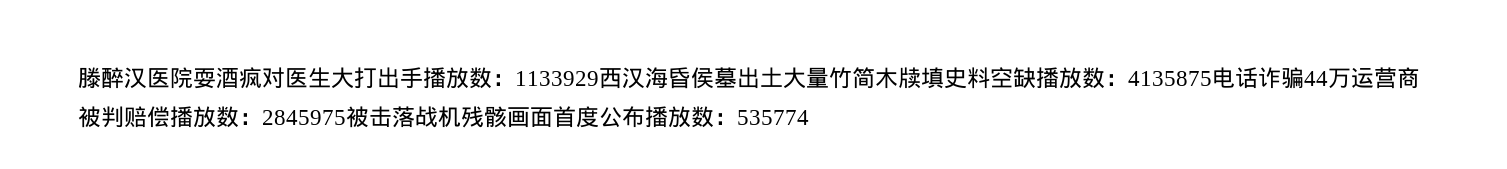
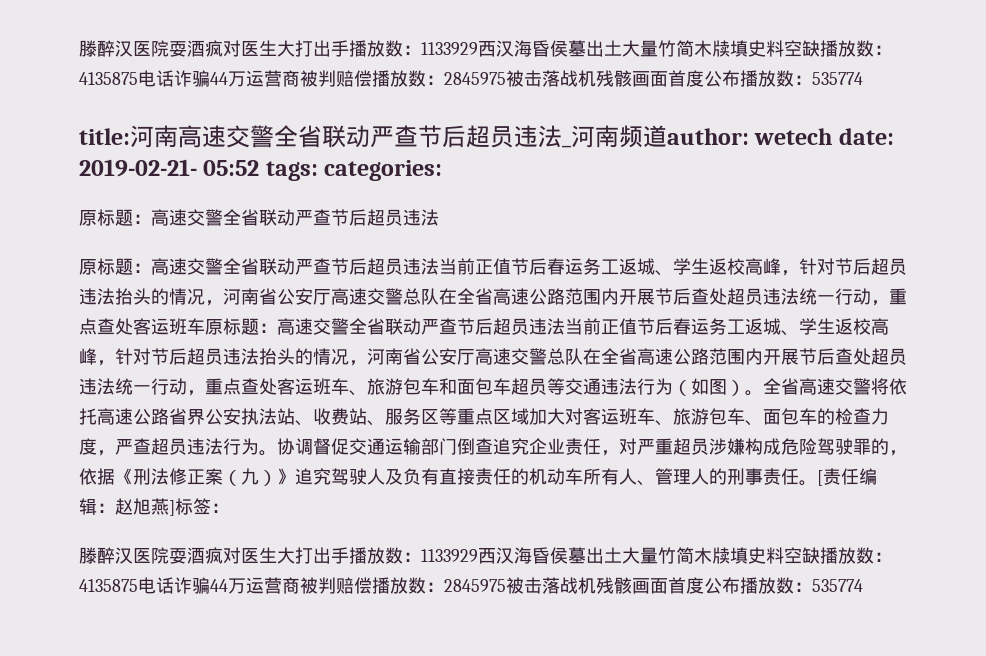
+ title:河南高速交警全省联动严查节后超员违法_河南频道author: wetech date: 2019-02-21- 05:52 tags: categories:
+ 原标题：高速交警全省联动严查节后超员违法
+ 原标题：高速交警全省联动严查节后超员违法当前正值节后春运务工返城、学生返校高峰，针对节后超员违法抬头的情况，河南省公安厅高速交警总队在全省高速公路范围内开展节后查处超员违法统一行动，重点查处客运班车原标题：高速交警全省联动严查节后超员违法当前正值节后春运务工返城、学生返校高峰，针对节后超员违法抬头的情况，河南省公安厅高速交警总队在全省高速公路范围内开展节后查处超员违法统一行动，重点查处客运班车、旅游包车和面包车超员等交通违法行为（如图）。全省高速交警将依托高速公路省界公安执法站、收费站、服务区等重点区域加大对客运班车、旅游包车、面包车的检查力度，严查超员违法行为。协调督促交通运输部门倒查追究企业责任，对严重超员涉嫌构成危险驾驶罪的，依据《刑法修正案（九）》追究驾驶人及负有直接责任的机动车所有人、管理人的刑事责任。[责任编辑：赵旭燕]标签：
+ 滕醉汉医院耍酒疯对医生大打出手播放数：1133929西汉海昏侯墓出土大量竹简木牍填史料空缺播放数：4135875电话诈骗44万运营商被判赔偿播放数：2845975被击落战机残骸画面首度公布播放数：535774

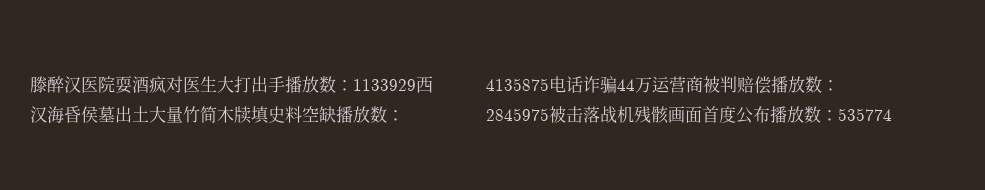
- title:河南高速交警全省联动严查节后超员违法_河南频道author: wetech date: 2019-02-21- 05:52 tags: categories:
- 原标题：高速交警全省联动严查节后超员违法
- 原标题：高速交警全省联动严查节后超员违法当前正值节后春运务工返城、学生返校高峰，针对节后超员违法抬头的情况，河南省公安厅高速交警总队在全省高速公路范围内开展节后查处超员违法统一行动，重点查处客运班车原标题：高速交警全省联动严查节后超员违法当前正值节后春运务工返城、学生返校高峰，针对节后超员违法抬头的情况，河南省公安厅高速交警总队在全省高速公路范围内开展节后查处超员违法统一行动，重点查处客运班车、旅游包车和面包车超员等交通违法行为（如图）。全省高速交警将依托高速公路省界公安执法站、收费站、服务区等重点区域加大对客运班车、旅游包车、面包车的检查力度，严查超员违法行为。协调督促交通运输部门倒查追究企业责任，对严重超员涉嫌构成危险驾驶罪的，依据《刑法修正案（九）》追究驾驶人及负有直接责任的机动车所有人、管理人的刑事责任。[责任编辑：赵旭燕]标签：
- 滕醉汉医院耍酒疯对医生大打出手播放数：1133929西汉海昏侯墓出土大量竹简木牍填史料空缺播放数：4135875电话诈骗44万运营商被判赔偿播放数：2845975被击落战机残骸画面首度公布播放数：535774

